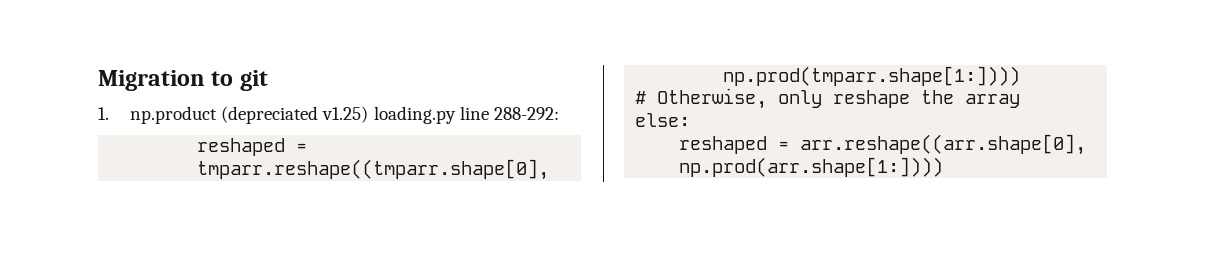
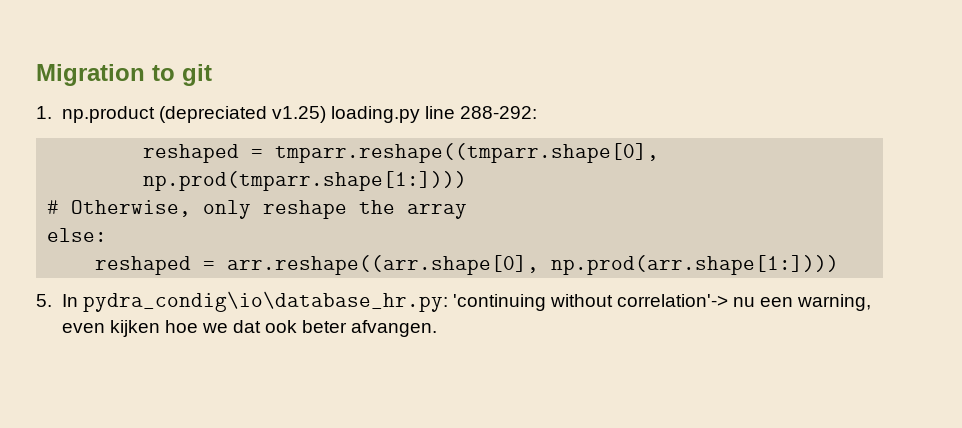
+ 5. In pydra_condig\io\database_hr.py: 'continuing without correlation'-> nu een warning, even kijken hoe we dat ook beter afvangen.

